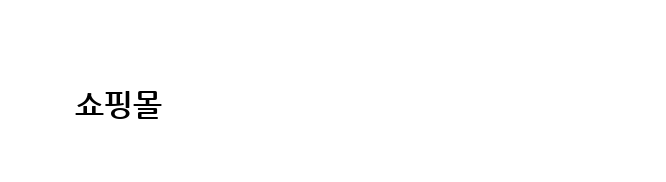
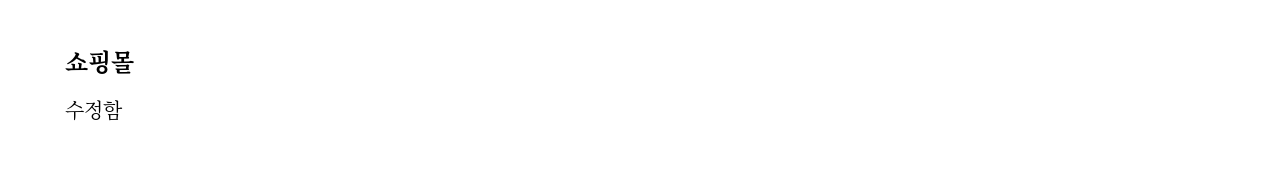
+ 수정함

